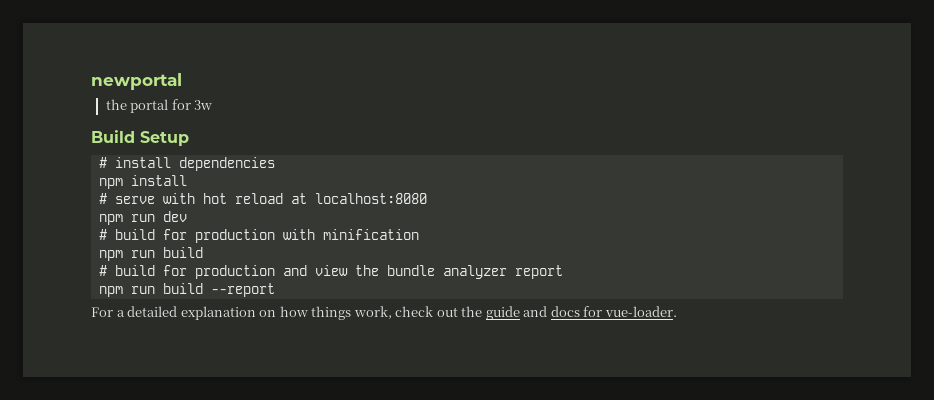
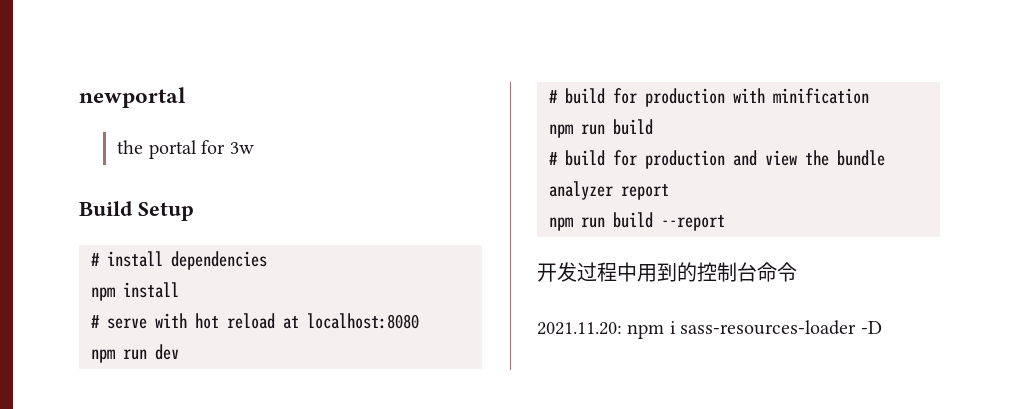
- For a detailed explanation on how things work, check out the guide and docs for vue-loader.
+ 开发过程中用到的控制台命令
+ 2021.11.20: npm i sass-resources-loader -D

